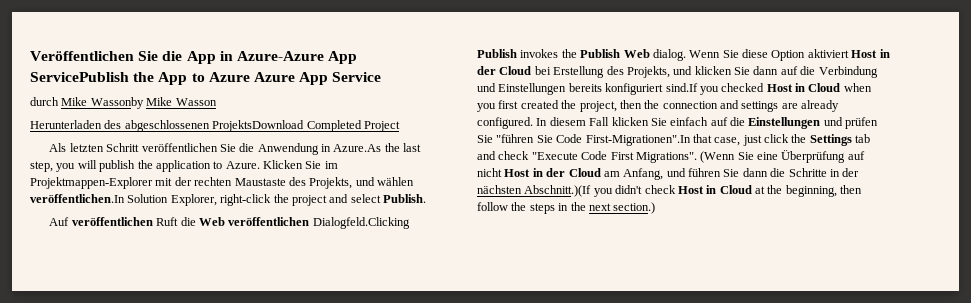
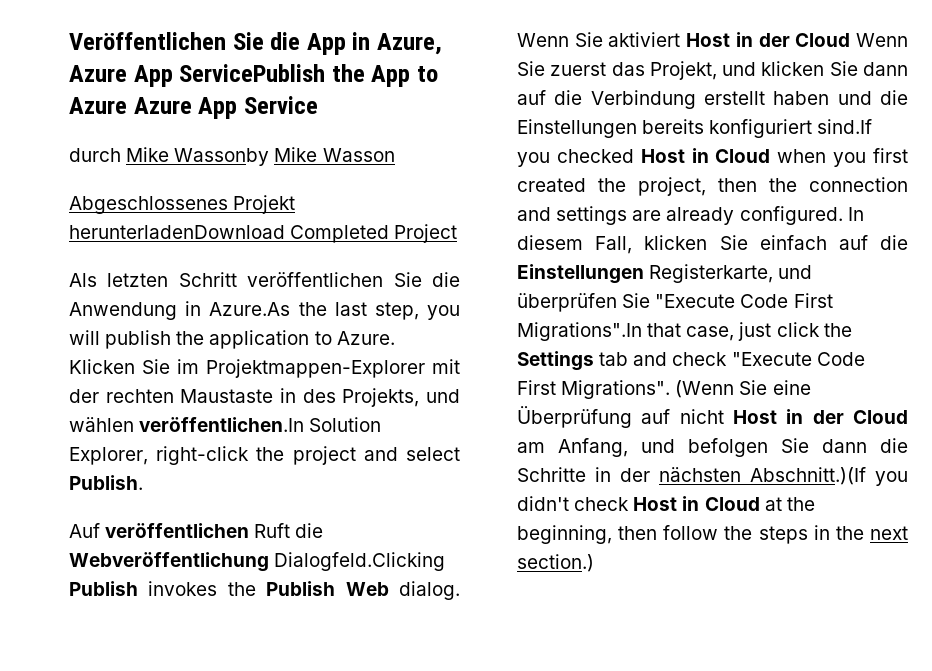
- Veröffentlichen Sie die App in Azure-Azure App ServicePublish the App to Azure Azure App Service
+ Veröffentlichen Sie die App in Azure, Azure App ServicePublish the App to Azure Azure App Service
- Herunterladen des abgeschlossenen ProjektsDownload Completed Project
+ Abgeschlossenes Projekt herunterladenDownload Completed Project
- Klicken Sie im Projektmappen-Explorer mit der rechten Maustaste des Projekts, und wählen veröffentlichen.In Solution Explorer, right-click the project and select Publish.
+ Klicken Sie im Projektmappen-Explorer mit der rechten Maustaste in des Projekts, und wählen veröffentlichen.In Solution Explorer, right-click the project and select Publish.
- Auf veröffentlichen Ruft die Web veröffentlichen Dialogfeld.Clicking Publish invokes the Publish Web dialog.
+ Auf veröffentlichen Ruft die Webveröffentlichung Dialogfeld.Clicking Publish invokes the Publish Web dialog.
- Wenn Sie diese Option aktiviert Host in der Cloud bei Erstellung des Projekts, und klicken Sie dann auf die Verbindung und Einstellungen bereits konfiguriert sind.If you checked Host in Cloud when you first created the project, then the connection and settings are already configured.
+ Wenn Sie aktiviert Host in der Cloud Wenn Sie zuerst das Projekt, und klicken Sie dann auf die Verbindung erstellt haben und die Einstellungen bereits konfiguriert sind.If you checked Host in Cloud when you first created the project, then the connection and settings are already configured.
- In diesem Fall klicken Sie einfach auf die Einstellungen und prüfen Sie "führen Sie Code First-Migrationen".In that case, just click the Settings tab and check "Execute Code First Migrations".
+ In diesem Fall, klicken Sie einfach auf die Einstellungen Registerkarte, und überprüfen Sie "Execute Code First Migrations".In that case, just click the Settings tab and check "Execute Code First Migrations".
- (Wenn Sie eine Überprüfung auf nicht Host in der Cloud am Anfang, und führen Sie dann die Schritte in der nächsten Abschnitt.)(If you didn't check Host in Cloud at the beginning, then follow the steps in the next section.)
+ (Wenn Sie eine Überprüfung auf nicht Host in der Cloud am Anfang, und befolgen Sie dann die Schritte in der nächsten Abschnitt.)(If you didn't check Host in Cloud at the beginning, then follow the steps in the next section.)

